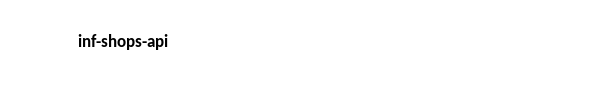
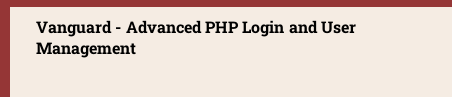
- inf-shops-api
+ Vanguard - Advanced PHP Login and User Management

